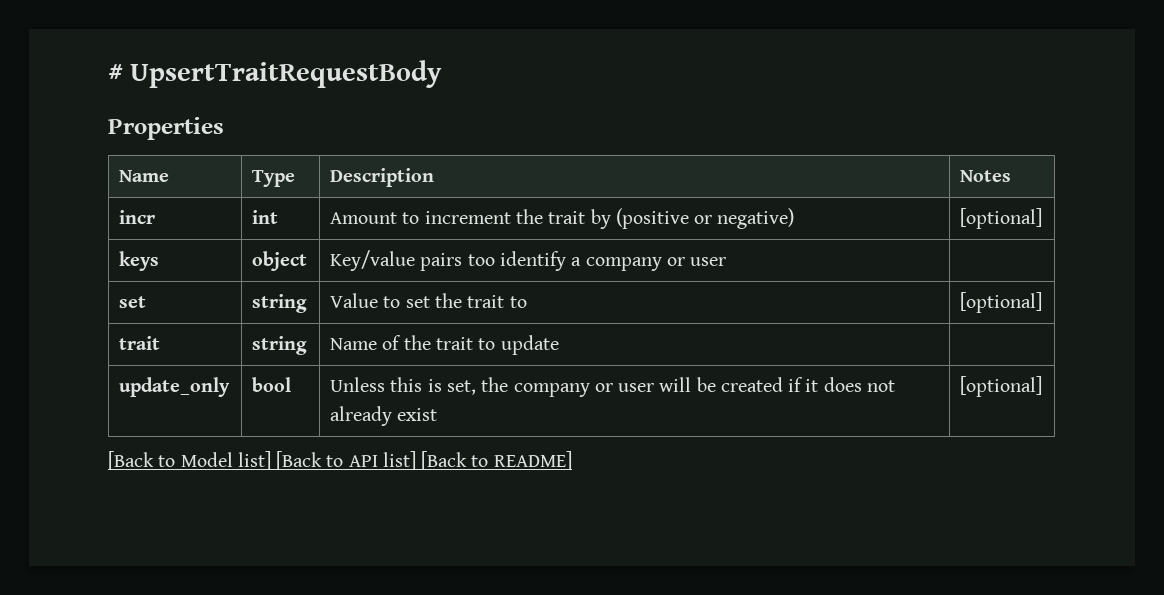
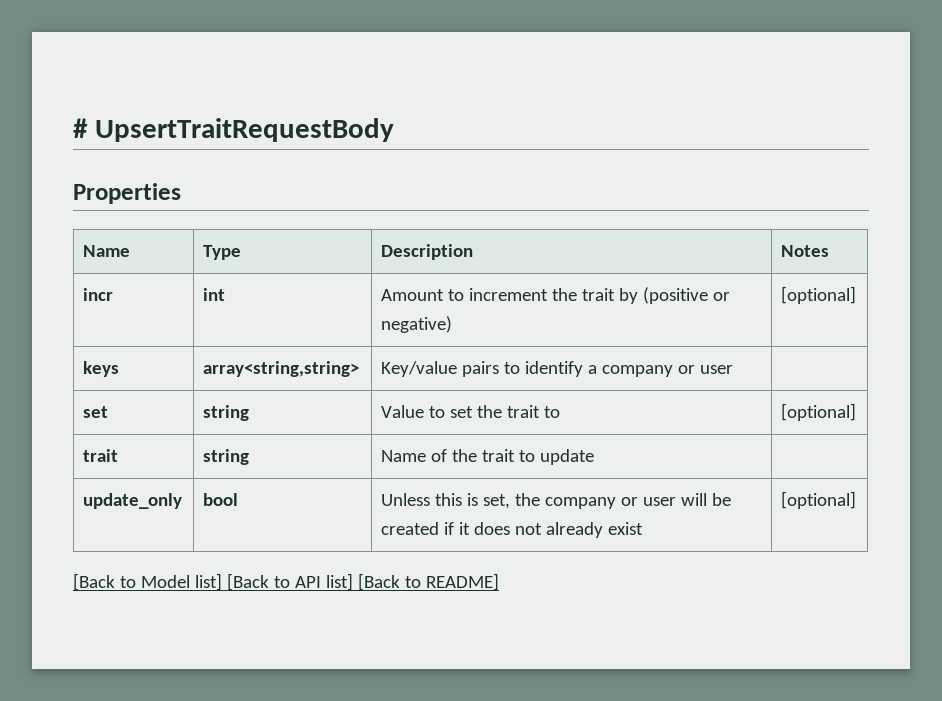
- keys | object | Key/value pairs too identify a company or user |
+ keys | array<string,string> | Key/value pairs to identify a company or user |

